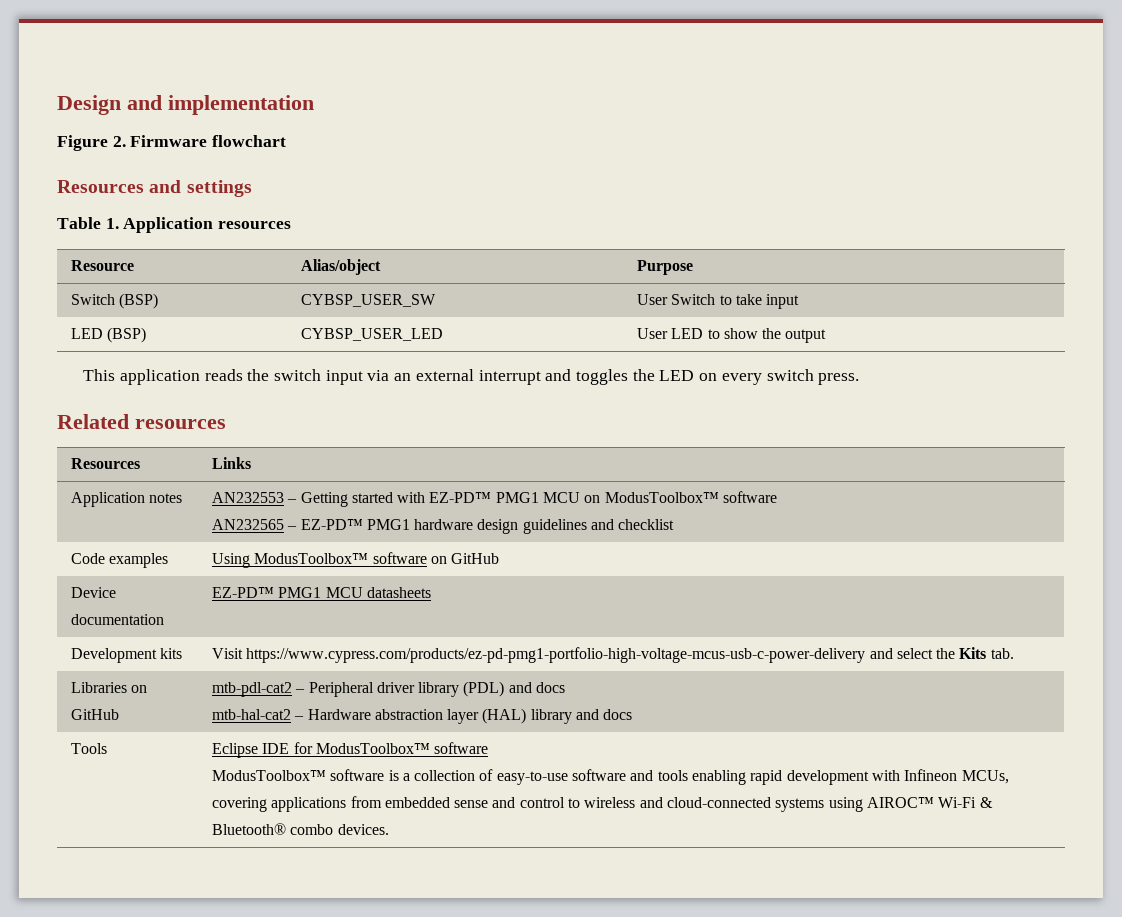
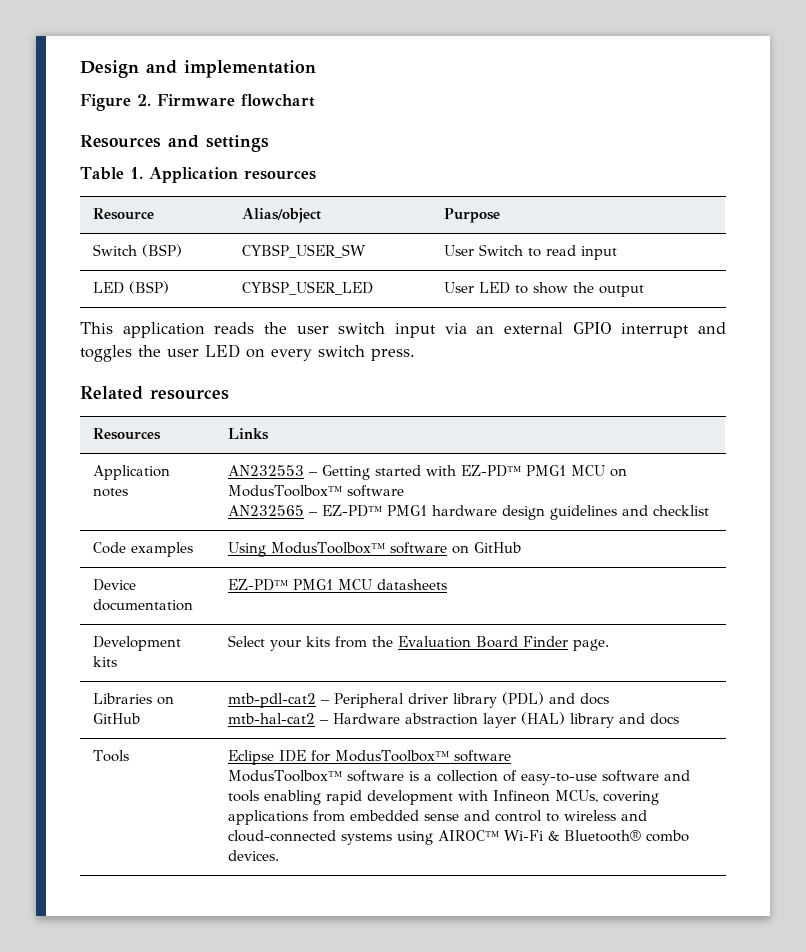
- Switch (BSP) | CYBSP_USER_SW | User Switch to take input
+ Switch (BSP) | CYBSP_USER_SW | User Switch to read input
- This application reads the switch input via an external interrupt and toggles the LED on every switch press.
+ This application reads the user switch input via an external GPIO interrupt and toggles the user LED on every switch press.
- Development kits | Visit https://www.cypress.com/products/ez-pd-pmg1-portfolio-high-voltage-mcus-usb-c-power-delivery and select the Kits tab.
+ Development kits | Select your kits from the Evaluation Board Finder page.

